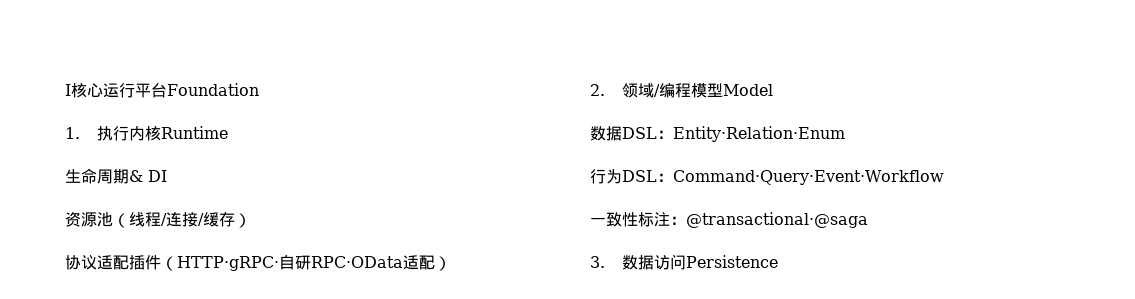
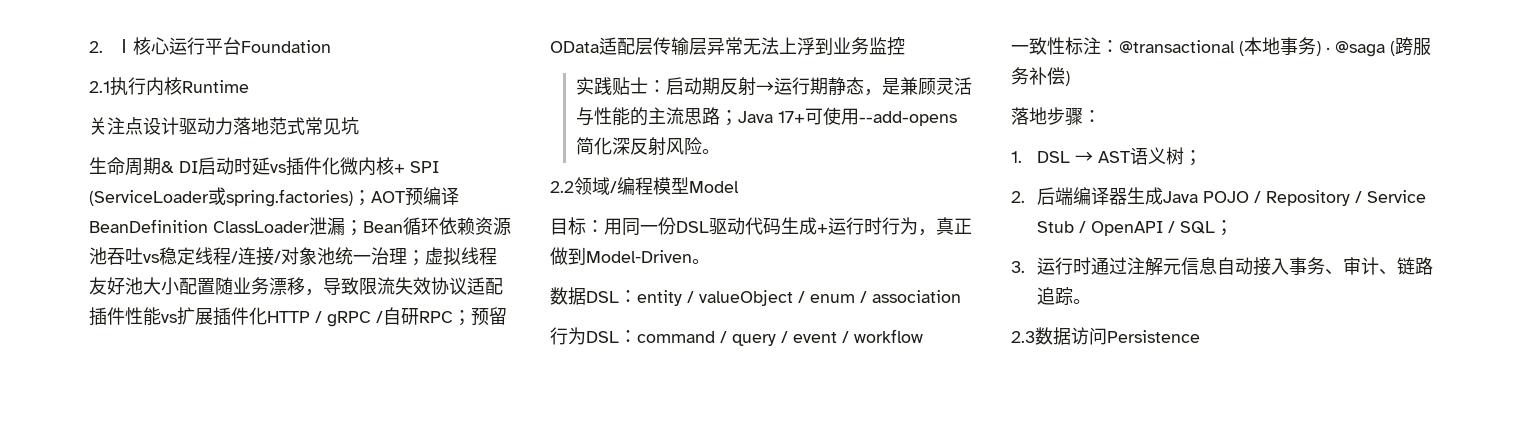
- Ⅰ核心运行平台Foundation
+ 2. Ⅰ核心运行平台Foundation
- 1.执行内核Runtime
+ 2.1执行内核Runtime
- 生命周期& DI
- 资源池（线程/连接/缓存）
- 协议适配插件（HTTP·gRPC·自研RPC·OData适配）
- 2.领域/编程模型Model
+ 关注点设计驱动力落地范式常见坑
+ 生命周期& DI启动时延vs插件化微内核+ SPI (ServiceLoader或spring.factories)；AOT预编译BeanDefinition ClassLoader泄漏；Bean循环依赖资源池吞吐vs稳定线程/连接/对象池统一治理；虚拟线程友好池大小配置随业务漂移，导致限流失效协议适配插件性能vs扩展插件化HTTP / gRPC /自研RPC；预留OData适配层传输层异常无法上浮到业务监控
+ 实践贴士：启动期反射→运行期静态，是兼顾灵活与性能的主流思路；Java 17+可使用--add-opens简化深反射风险。
+ 2.2领域/编程模型Model
- 数据DSL：Entity·Relation·Enum
- 行为DSL：Command·Query·Event·Workflow
- 一致性标注：@transactional·@saga
- 3.数据访问Persistence
+ 目标：用同一份DSL驱动代码生成+运行时行为，真正做到Model‑Driven。
+ 数据DSL：entity / valueObject / enum / association
+ 行为DSL：command / query / event / workflow
+ 一致性标注：@transactional (本地事务) · @saga (跨服务补偿)
+ 落地步骤：
+ 1. DSL → AST语义树；
+ 2.后端编译器生成Java POJO / Repository / Service Stub / OpenAPI / SQL；
+ 3.运行时通过注解元信息自动接入事务、审计、链路追踪。
+ 2.3数据访问Persistence

